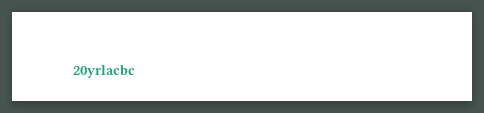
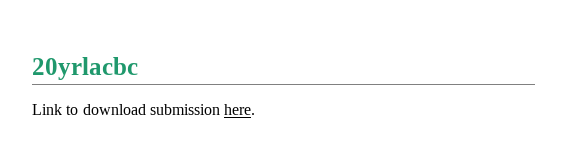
+ Link to download submission here.

